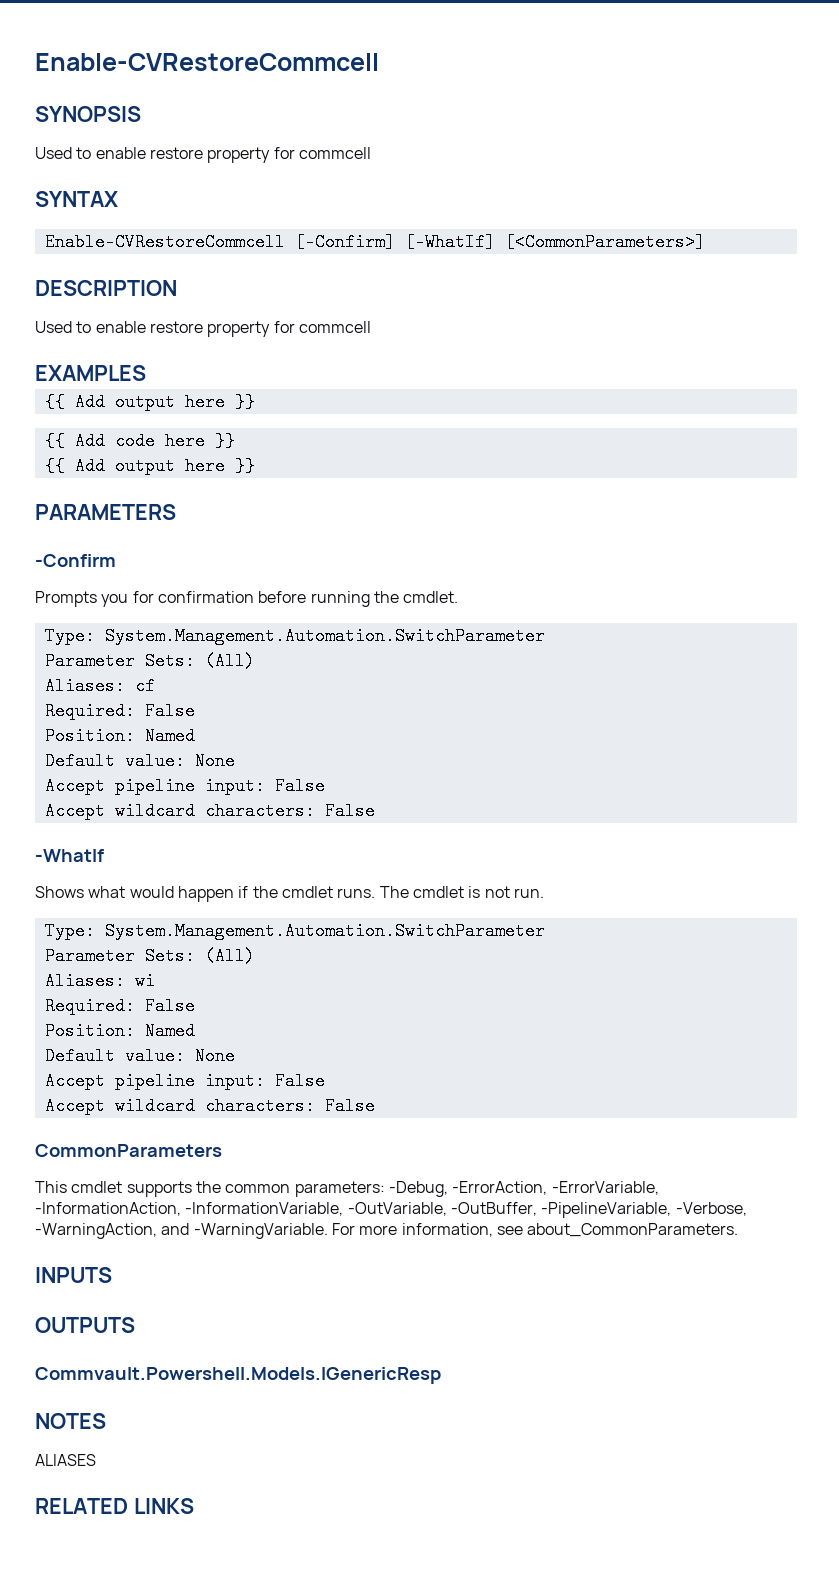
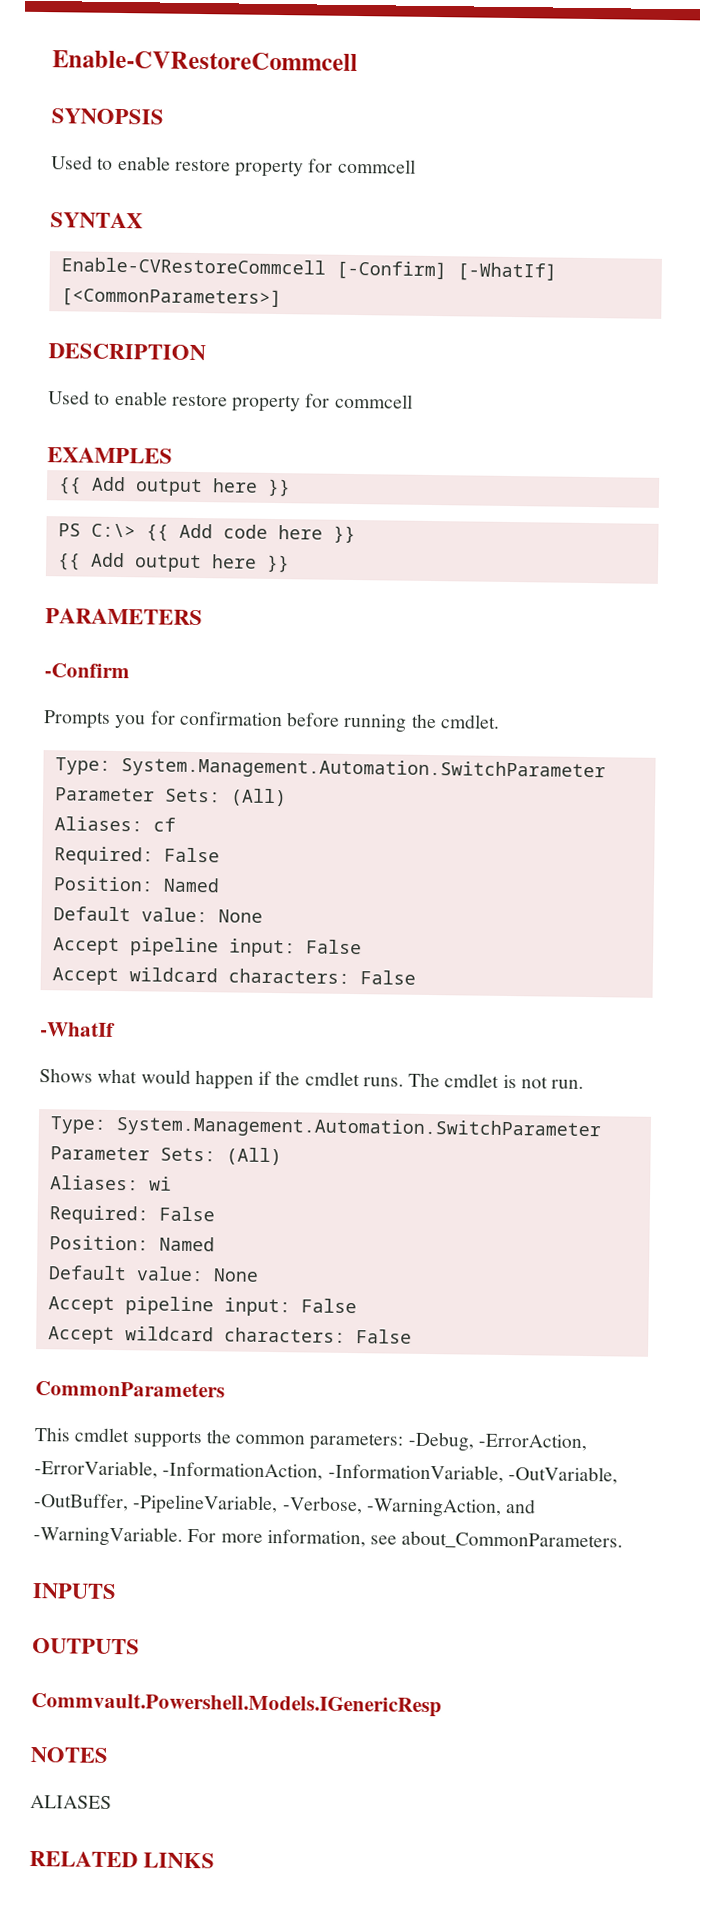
- {{ Add code here }}
+ PS C:\> {{ Add code here }}

